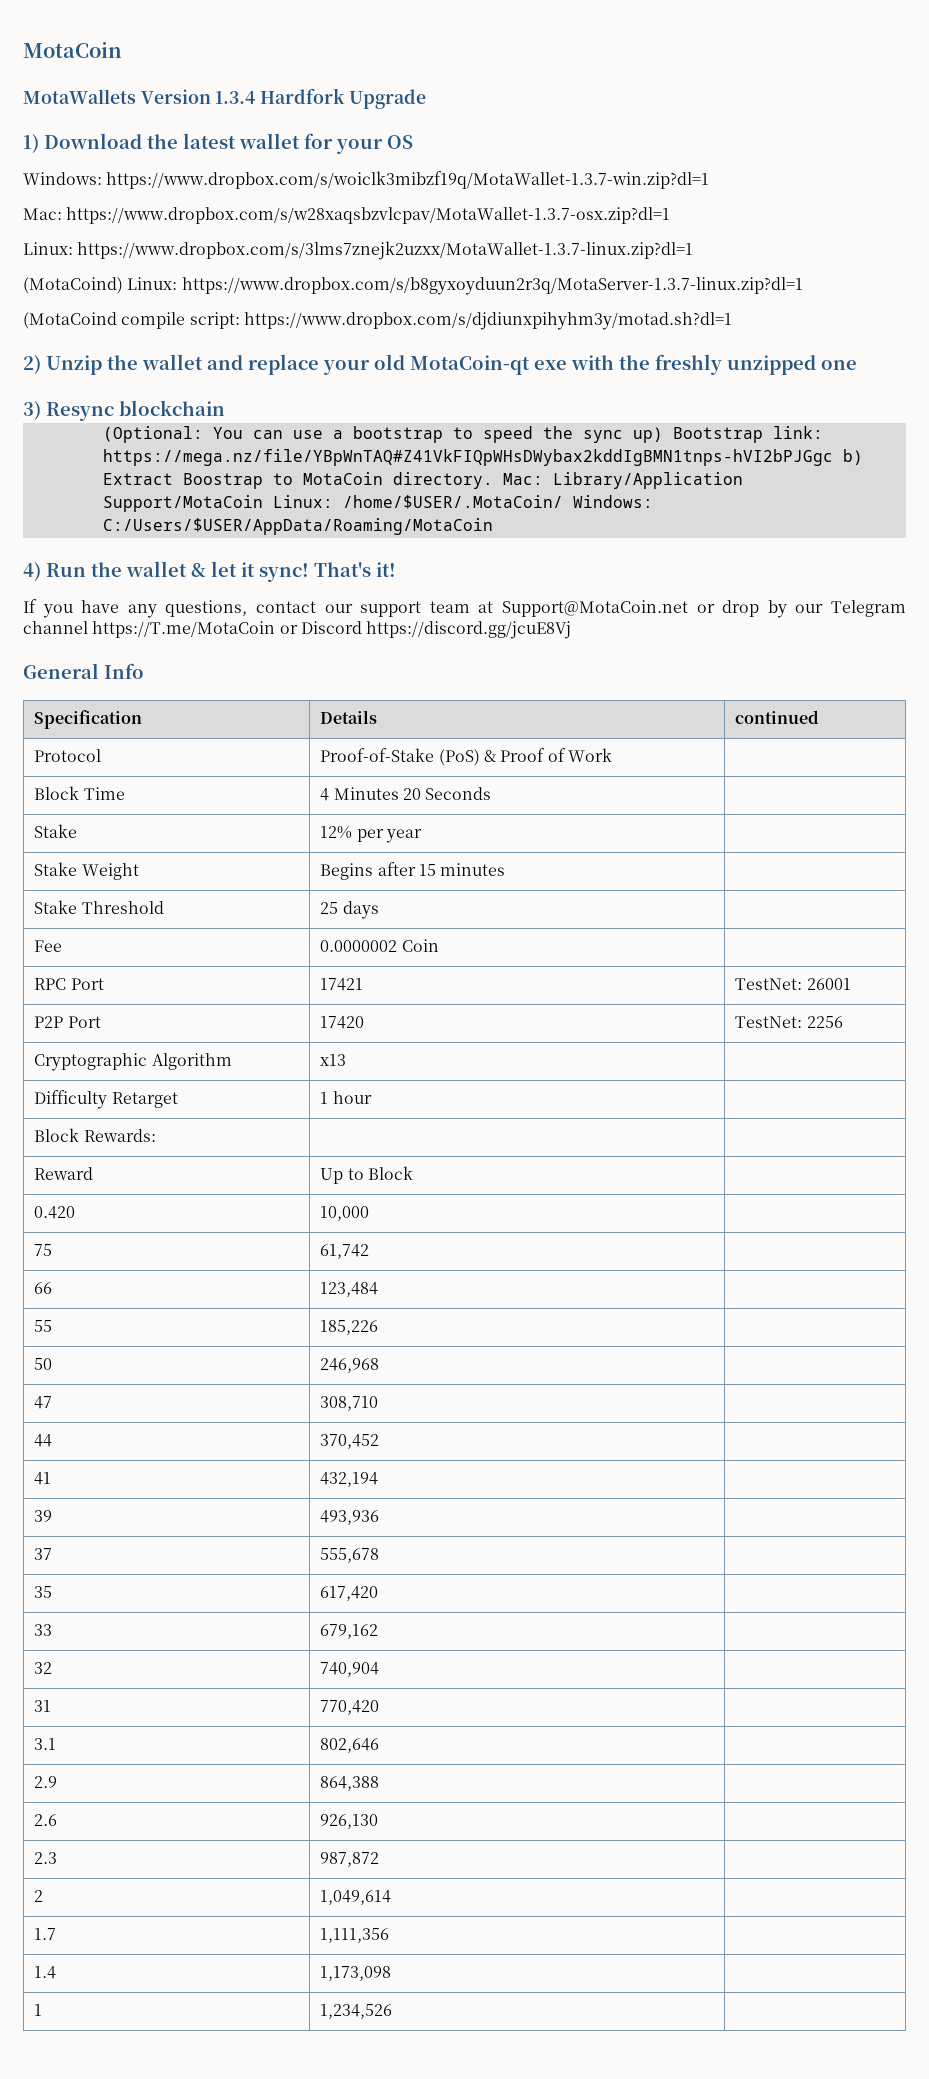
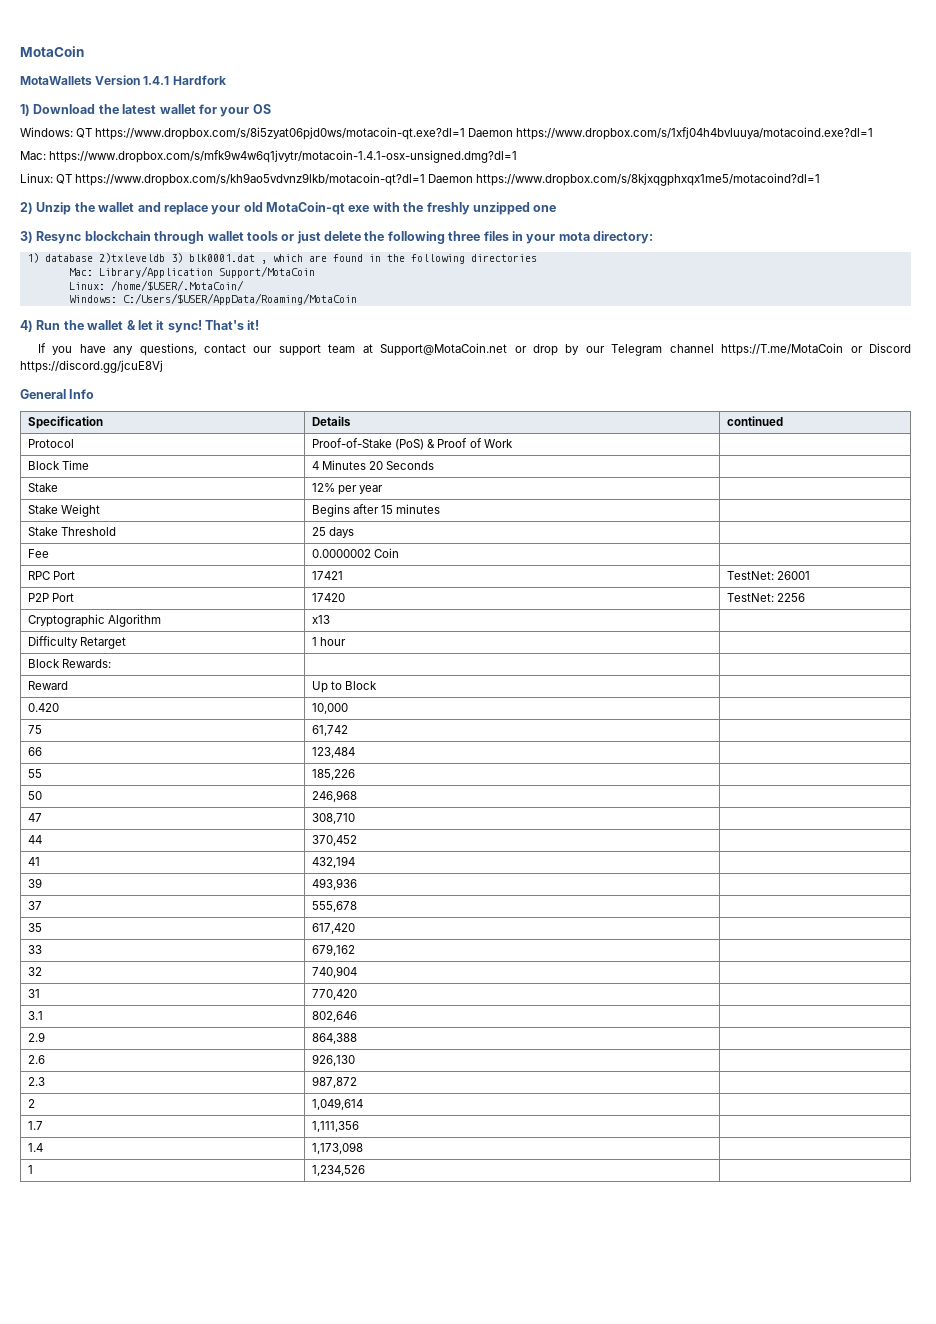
- MotaWallets Version 1.3.4 Hardfork Upgrade
+ MotaWallets Version 1.4.1 Hardfork
- Windows: https://www.dropbox.com/s/woiclk3mibzf19q/MotaWallet-1.3.7-win.zip?dl=1
- Mac: https://www.dropbox.com/s/w28xaqsbzvlcpav/MotaWallet-1.3.7-osx.zip?dl=1
- Linux: https://www.dropbox.com/s/3lms7znejk2uzxx/MotaWallet-1.3.7-linux.zip?dl=1
- (MotaCoind) Linux: https://www.dropbox.com/s/b8gyxoyduun2r3q/MotaServer-1.3.7-linux.zip?dl=1
- (MotaCoind compile script: https://www.dropbox.com/s/djdiunxpihyhm3y/motad.sh?dl=1
+ Windows: QT https://www.dropbox.com/s/8i5zyat06pjd0ws/motacoin-qt.exe?dl=1 Daemon https://www.dropbox.com/s/1xfj04h4bvluuya/motacoind.exe?dl=1
+ Mac: https://www.dropbox.com/s/mfk9w4w6q1jvytr/motacoin-1.4.1-osx-unsigned.dmg?dl=1
+ Linux: QT https://www.dropbox.com/s/kh9ao5vdvnz9lkb/motacoin-qt?dl=1 Daemon https://www.dropbox.com/s/8kjxqgphxqx1me5/motacoind?dl=1
- 3) Resync blockchain
- (Optional: You can use a bootstrap to speed the sync up) Bootstrap link: https://mega.nz/file/YBpWnTAQ#Z41VkFIQpWHsDWybax2kddIgBMN1tnps-hVI2bPJGgc b) Extract Boostrap to MotaCoin directory. Mac: Library/Application Support/MotaCoin Linux: /home/$USER/.MotaCoin/ Windows: C:/Users/$USER/AppData/Roaming/MotaCoin
+ 3) Resync blockchain through wallet tools or just delete the following three files in your mota directory:
+ 1) database 2)txleveldb 3) blk0001.dat , which are found in the following directories
+ Mac: Library/Application Support/MotaCoin
+ Linux: /home/$USER/.MotaCoin/
+ Windows: C:/Users/$USER/AppData/Roaming/MotaCoin

